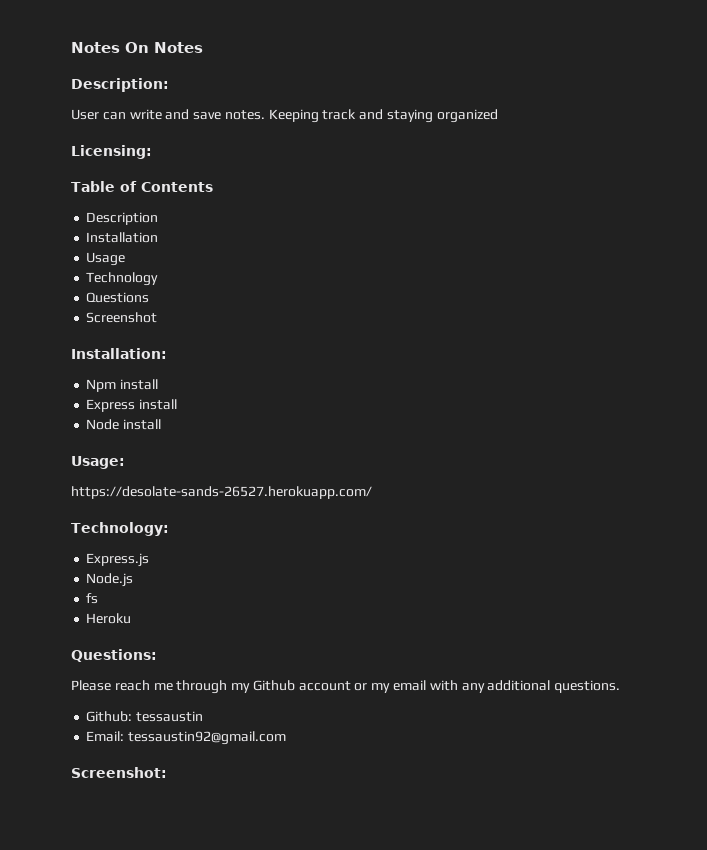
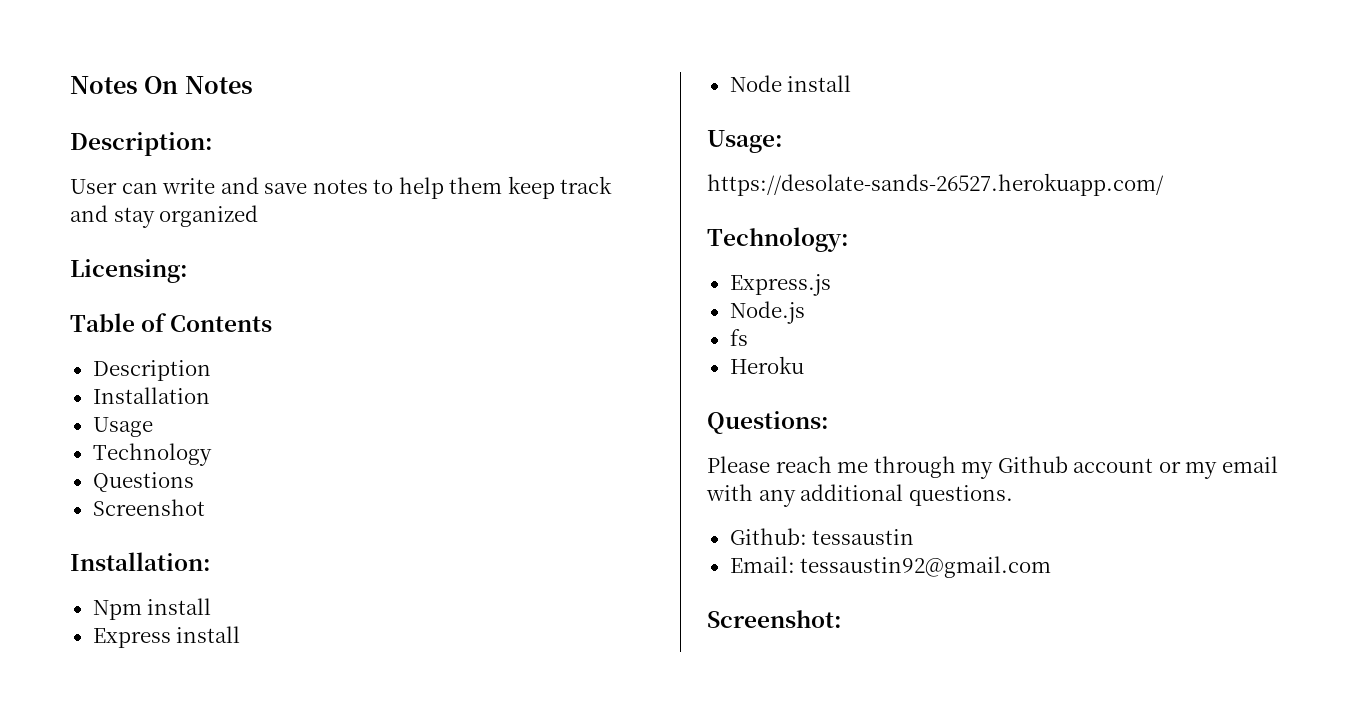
- User can write and save notes. Keeping track and staying organized
+ User can write and save notes to help them keep track and stay organized

